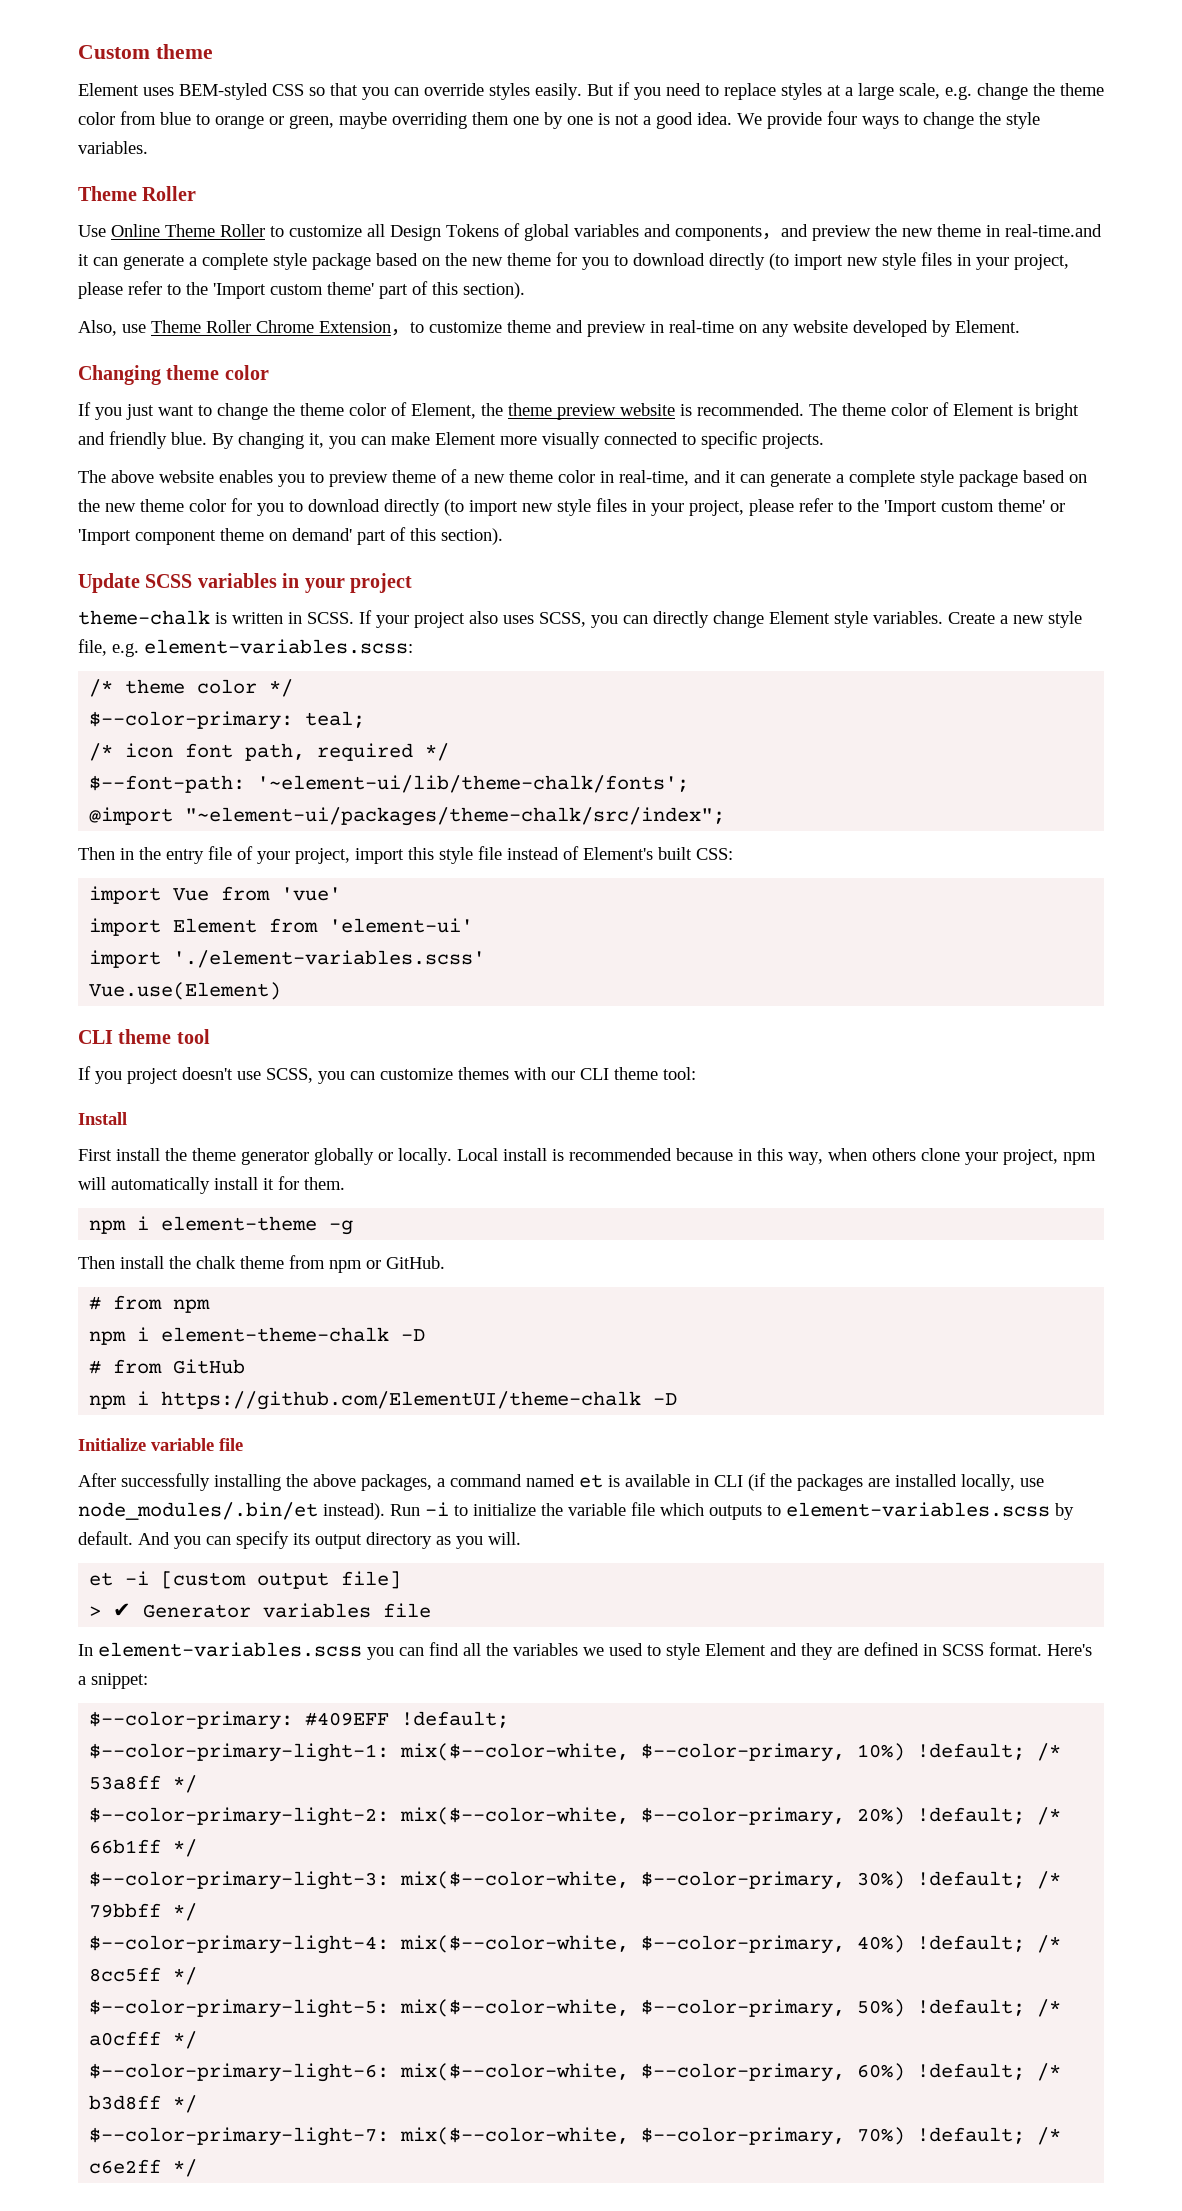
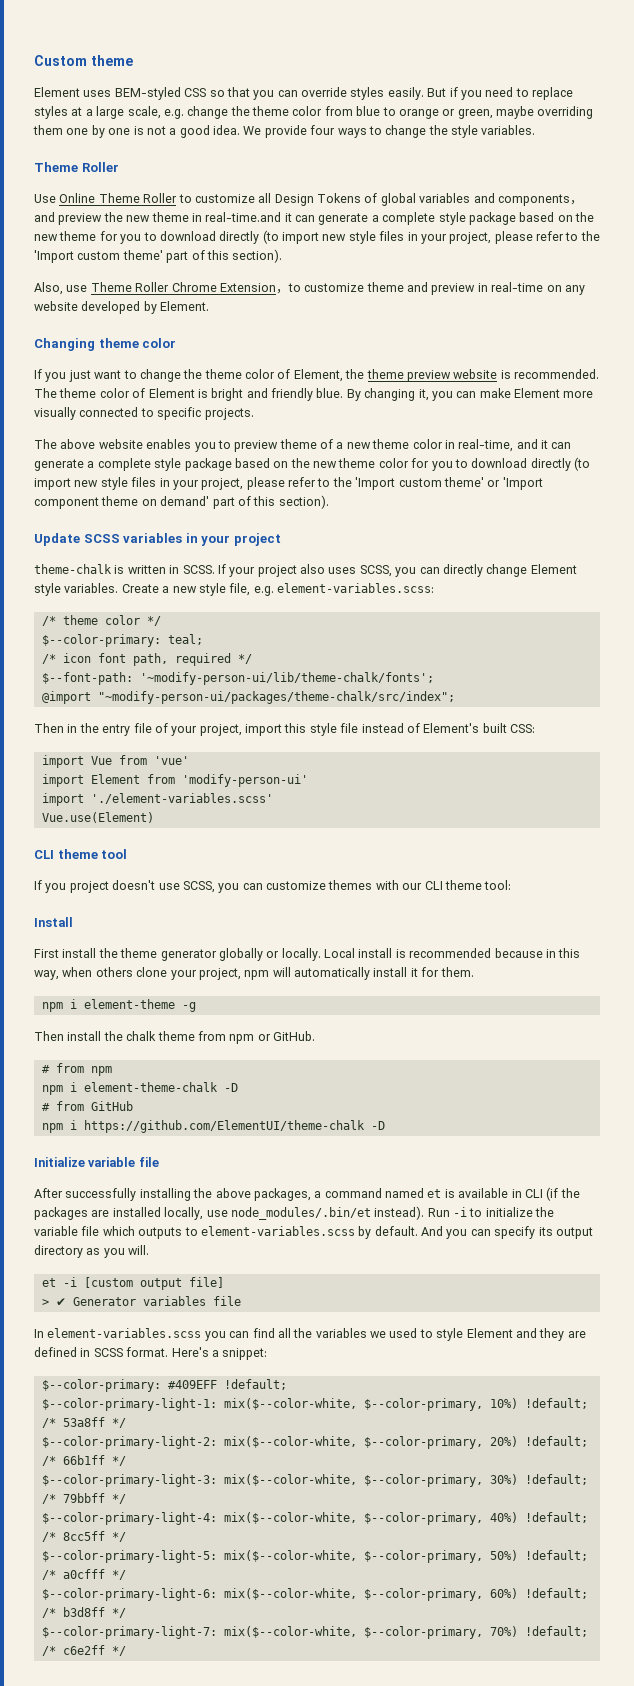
- $--font-path: '~element-ui/lib/theme-chalk/fonts';
+ $--font-path: '~modify-person-ui/lib/theme-chalk/fonts';
- @import "~element-ui/packages/theme-chalk/src/index";
+ @import "~modify-person-ui/packages/theme-chalk/src/index";
- import Element from 'element-ui'
+ import Element from 'modify-person-ui'

